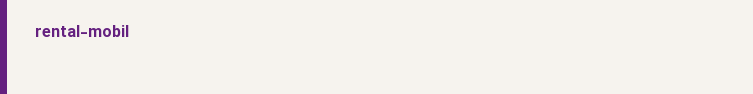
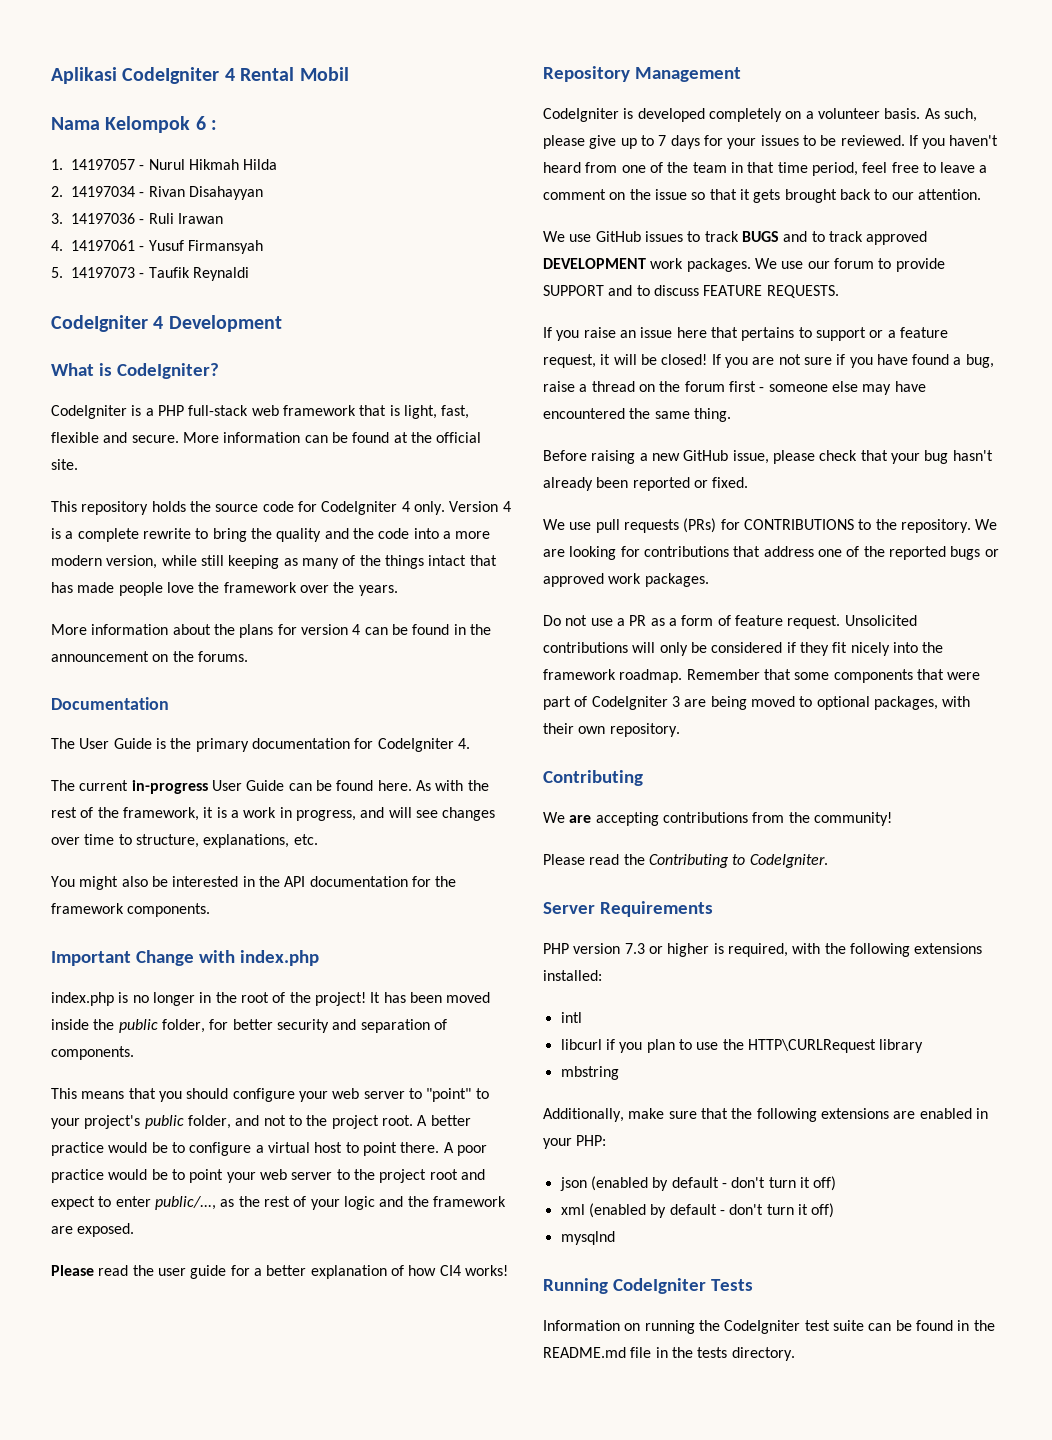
- rental-mobil
+ Aplikasi CodeIgniter 4 Rental Mobil
+ Nama Kelompok 6 :
+ 1. 14197057 - Nurul Hikmah Hilda
+ 2. 14197034 - Rivan Disahayyan
+ 3. 14197036 - Ruli Irawan
+ 4. 14197061 - Yusuf Firmansyah
+ 5. 14197073 - Taufik Reynaldi
+ CodeIgniter 4 Development
+ What is CodeIgniter?
+ CodeIgniter is a PHP full-stack web framework that is light, fast, flexible and secure. More information can be found at the official site.
+ This repository holds the source code for CodeIgniter 4 only. Version 4 is a complete rewrite to bring the quality and the code into a more modern version, while still keeping as many of the things intact that has made people love the framework over the years.
+ More information about the plans for version 4 can be found in the announcement on the forums.
+ Documentation
+ The User Guide is the primary documentation for CodeIgniter 4.
+ The current in-progress User Guide can be found here. As with the rest of the framework, it is a work in progress, and will see changes over time to structure, explanations, etc.
+ You might also be interested in the API documentation for the framework components.
+ Important Change with index.php
+ index.php is no longer in the root of the project! It has been moved inside the public folder, for better security and separation of components.
+ This means that you should configure your web server to "point" to your project's public folder, and not to the project root. A better practice would be to configure a virtual host to point there. A poor practice would be to point your web server to the project root and expect to enter public/..., as the rest of your logic and the framework are exposed.
+ Please read the user guide for a better explanation of how CI4 works!
+ Repository Management
+ CodeIgniter is developed completely on a volunteer basis. As such, please give up to 7 days for your issues to be reviewed. If you haven't heard from one of the team in that time period, feel free to leave a comment on the issue so that it gets brought back to our attention.
+ We use GitHub issues to track BUGS and to track approved DEVELOPMENT work packages. We use our forum to provide SUPPORT and to discuss FEATURE REQUESTS.
+ If you raise an issue here that pertains to support or a feature request, it will be closed! If you are not sure if you have found a bug, raise a thread on the forum first - someone else may have encountered the same thing.
+ Before raising a new GitHub issue, please check that your bug hasn't already been reported or fixed.
+ We use pull requests (PRs) for CONTRIBUTIONS to the repository. We are looking for contributions that address one of the reported bugs or approved work packages.
+ Do not use a PR as a form of feature request. Unsolicited contributions will only be considered if they fit nicely into the framework roadmap. Remember that some components that were part of CodeIgniter 3 are being moved to optional packages, with their own repository.
+ Contributing
+ We are accepting contributions from the community!
+ Please read the Contributing to CodeIgniter.
+ Server Requirements
+ PHP version 7.3 or higher is required, with the following extensions installed:
+ intl
+ libcurl if you plan to use the HTTP\CURLRequest library
+ mbstring
+ Additionally, make sure that the following extensions are enabled in your PHP:
+ json (enabled by default - don't turn it off)
+ xml (enabled by default - don't turn it off)
+ mysqlnd
+ Running CodeIgniter Tests
+ Information on running the CodeIgniter test suite can be found in the README.md file in the tests directory.

